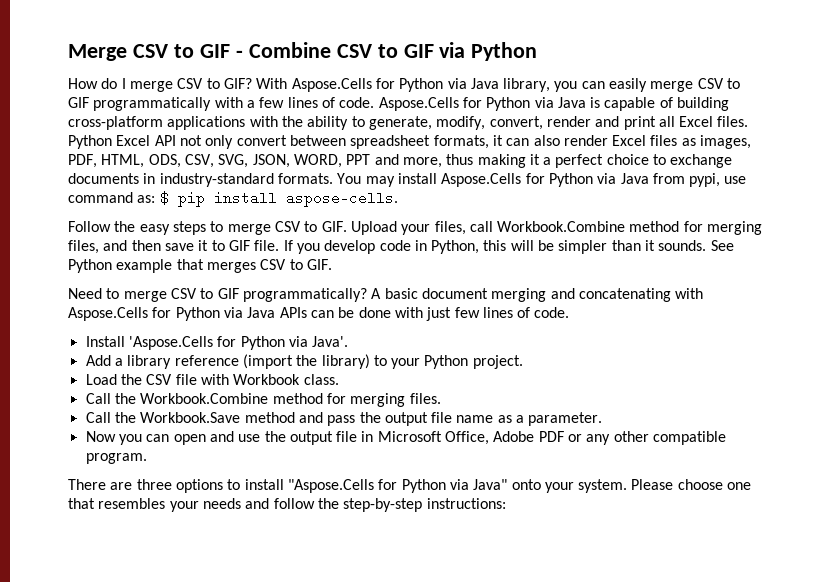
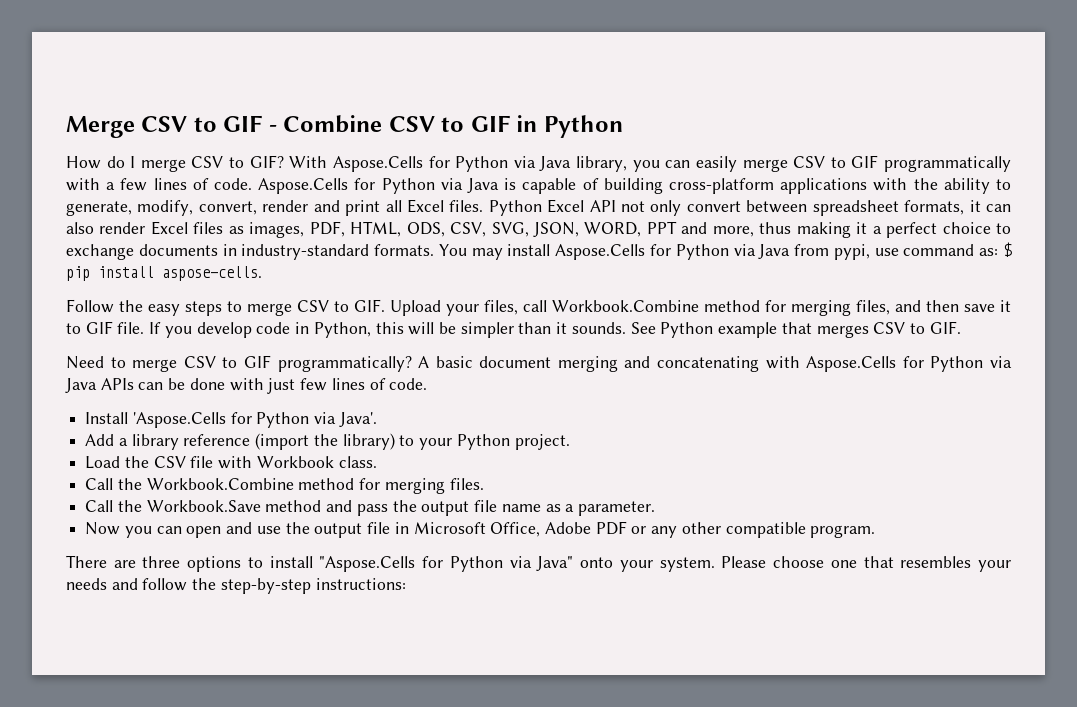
- Merge CSV to GIF - Combine CSV to GIF via Python
+ Merge CSV to GIF - Combine CSV to GIF in Python

